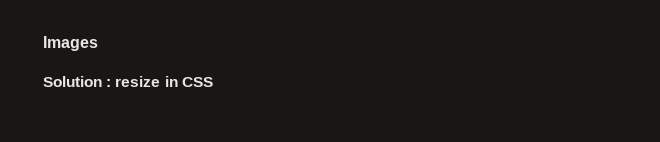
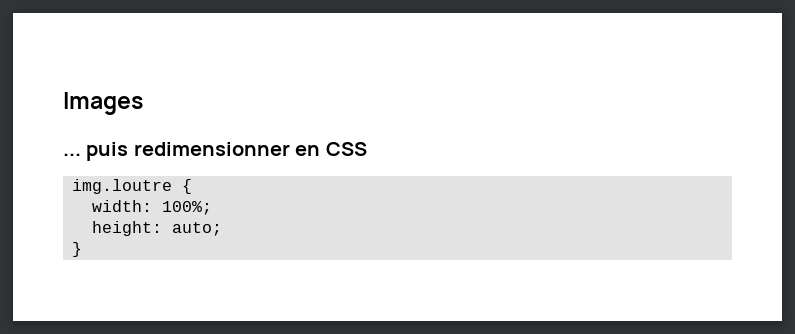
- Solution : resize in CSS
+ ... puis redimensionner en CSS
+ img.loutre {
+ width: 100%;
+ height: auto;
+ }

